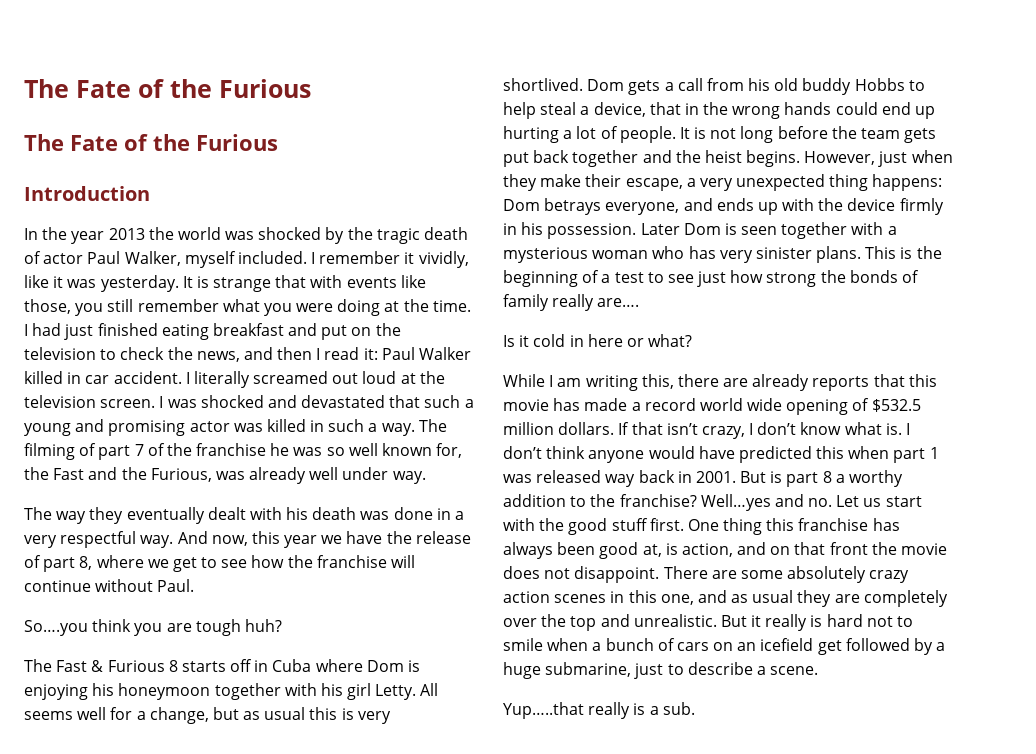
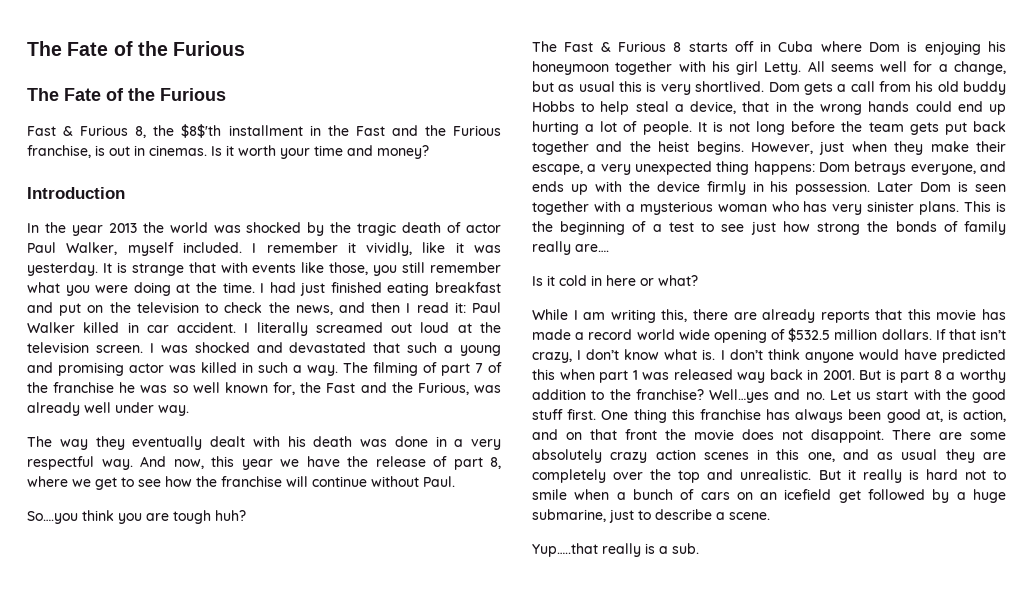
+ Fast & Furious 8, the $8$'th installment in the Fast and the Furious franchise, is out in cinemas. Is it worth your time and money?

